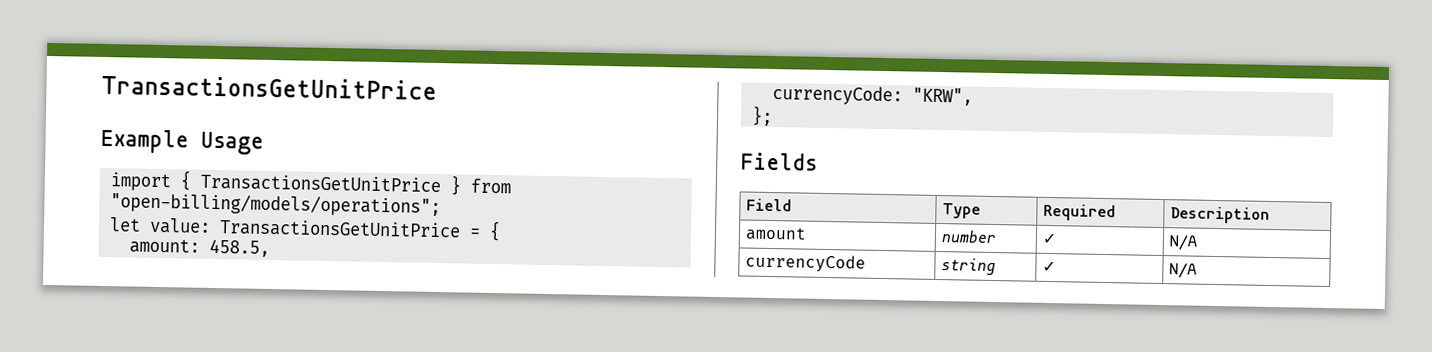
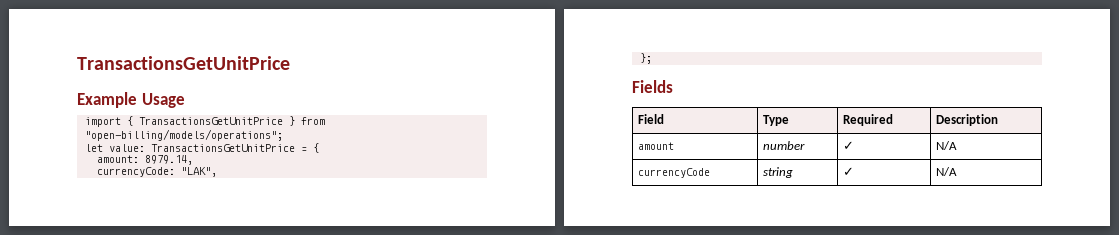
- amount: 458.5,
+ amount: 8979.14,
- currencyCode: "KRW",
+ currencyCode: "LAK",

